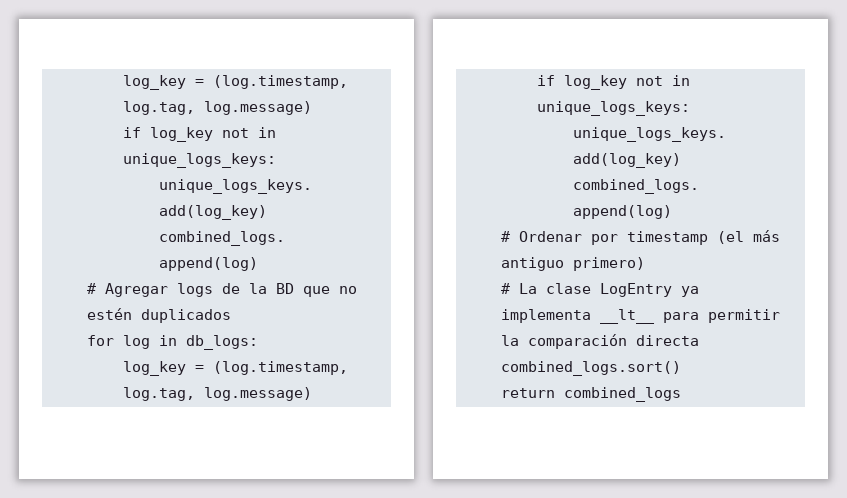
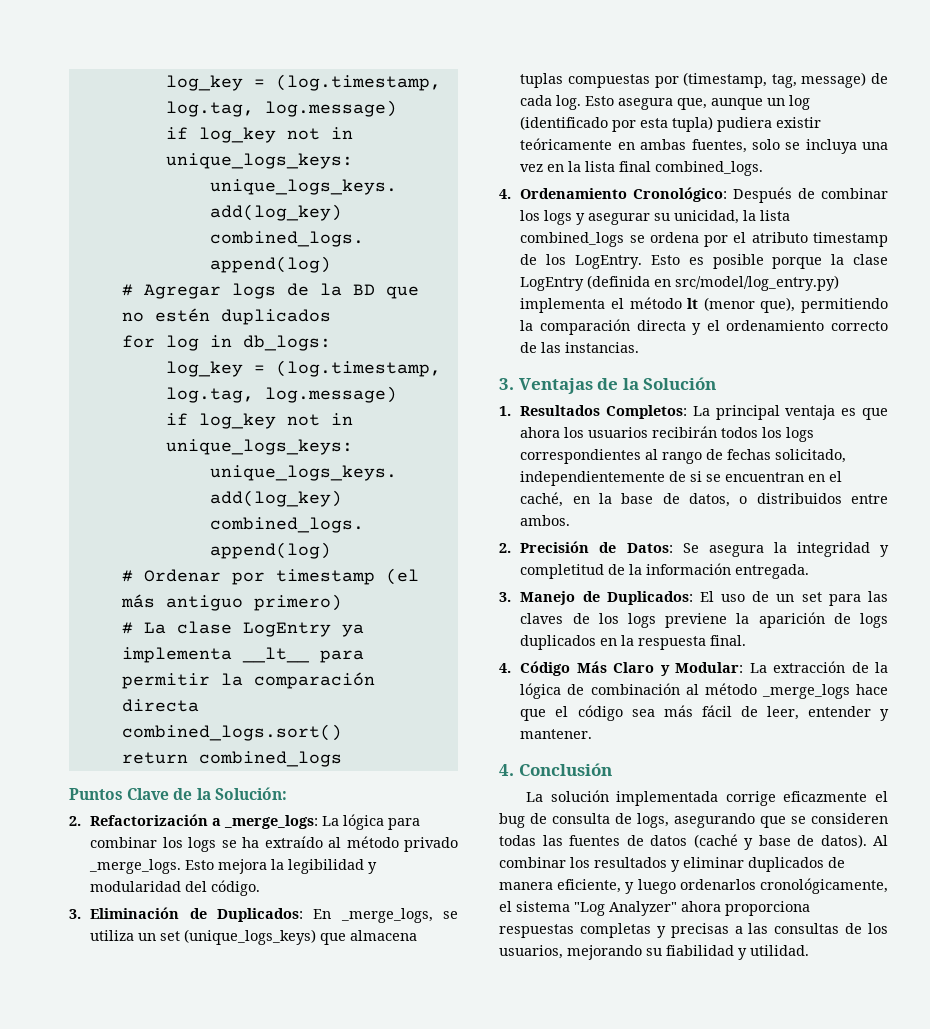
+ Puntos Clave de la Solución:
+ 2. Refactorización a _merge_logs: La lógica para combinar los logs se ha extraído al método privado _merge_logs. Esto mejora la legibilidad y modularidad del código.
+ 3. Eliminación de Duplicados: En _merge_logs, se utiliza un set (unique_logs_keys) que almacena tuplas compuestas por (timestamp, tag, message) de cada log. Esto asegura que, aunque un log (identificado por esta tupla) pudiera existir teóricamente en ambas fuentes, solo se incluya una vez en la lista final combined_logs.
+ 4. Ordenamiento Cronológico: Después de combinar los logs y asegurar su unicidad, la lista combined_logs se ordena por el atributo timestamp de los LogEntry. Esto es posible porque la clase LogEntry (definida en src/model/log_entry.py) implementa el método lt (menor que), permitiendo la comparación directa y el ordenamiento correcto de las instancias.
+ 3. Ventajas de la Solución
+ 1. Resultados Completos: La principal ventaja es que ahora los usuarios recibirán todos los logs correspondientes al rango de fechas solicitado, independientemente de si se encuentran en el caché, en la base de datos, o distribuidos entre ambos.
+ 2. Precisión de Datos: Se asegura la integridad y completitud de la información entregada.
+ 3. Manejo de Duplicados: El uso de un set para las claves de los logs previene la aparición de logs duplicados en la respuesta final.
+ 4. Código Más Claro y Modular: La extracción de la lógica de combinación al método _merge_logs hace que el código sea más fácil de leer, entender y mantener.
+ 4. Conclusión
+ La solución implementada corrige eficazmente el bug de consulta de logs, asegurando que se consideren todas las fuentes de datos (caché y base de datos). Al combinar los resultados y eliminar duplicados de manera eficiente, y luego ordenarlos cronológicamente, el sistema "Log Analyzer" ahora proporciona respuestas completas y precisas a las consultas de los usuarios, mejorando su fiabilidad y utilidad.

